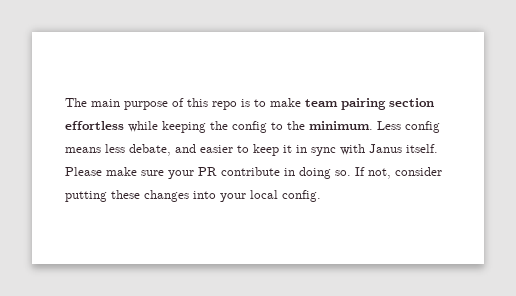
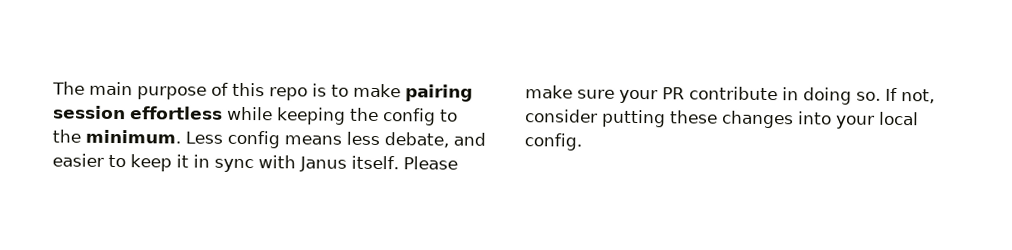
- The main purpose of this repo is to make team pairing section effortless while keeping the config to the minimum.
+ The main purpose of this repo is to make pairing session effortless while keeping the config to the minimum.

